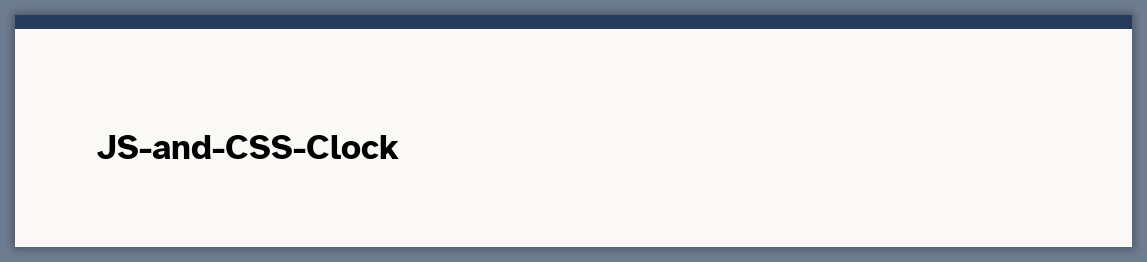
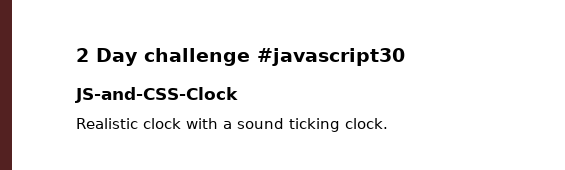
+ 2 Day challenge #javascript30
  JS-and-CSS-Clock
+ Realistic clock with a sound ticking clock.

